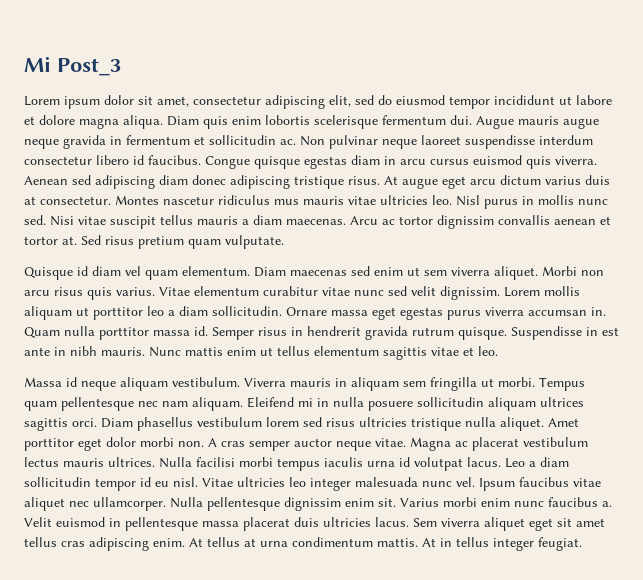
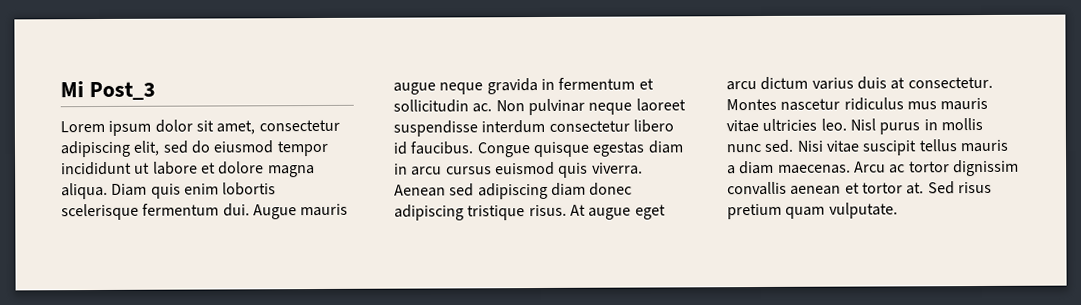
- Quisque id diam vel quam elementum. Diam maecenas sed enim ut sem viverra aliquet. Morbi non arcu risus quis varius. Vitae elementum curabitur vitae nunc sed velit dignissim. Lorem mollis aliquam ut porttitor leo a diam sollicitudin. Ornare massa eget egestas purus viverra accumsan in. Quam nulla porttitor massa id. Semper risus in hendrerit gravida rutrum quisque. Suspendisse in est ante in nibh mauris. Nunc mattis enim ut tellus elementum sagittis vitae et leo.
- Massa id neque aliquam vestibulum. Viverra mauris in aliquam sem fringilla ut morbi. Tempus quam pellentesque nec nam aliquam. Eleifend mi in nulla posuere sollicitudin aliquam ultrices sagittis orci. Diam phasellus vestibulum lorem sed risus ultricies tristique nulla aliquet. Amet porttitor eget dolor morbi non. A cras semper auctor neque vitae. Magna ac placerat vestibulum lectus mauris ultrices. Nulla facilisi morbi tempus iaculis urna id volutpat lacus. Leo a diam sollicitudin tempor id eu nisl. Vitae ultricies leo integer malesuada nunc vel. Ipsum faucibus vitae aliquet nec ullamcorper. Nulla pellentesque dignissim enim sit. Varius morbi enim nunc faucibus a. Velit euismod in pellentesque massa placerat duis ultricies lacus. Sem viverra aliquet eget sit amet tellus cras adipiscing enim. At tellus at urna condimentum mattis. At in tellus integer feugiat.

